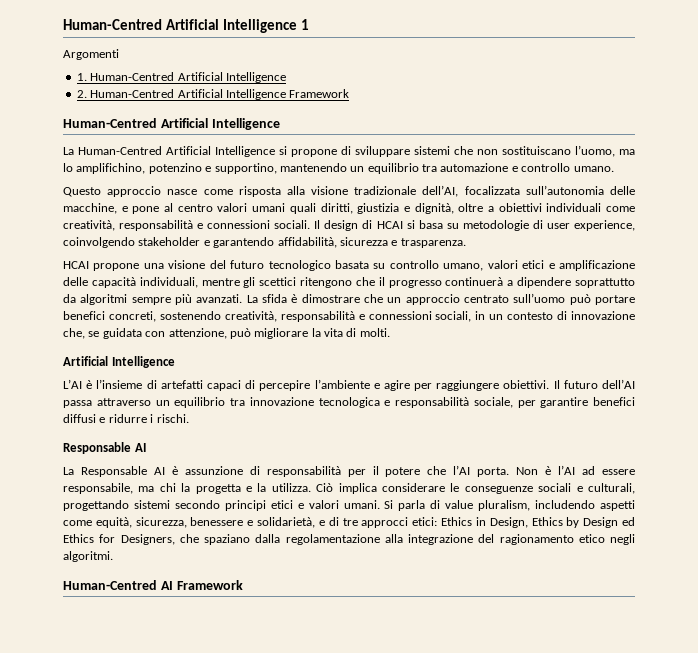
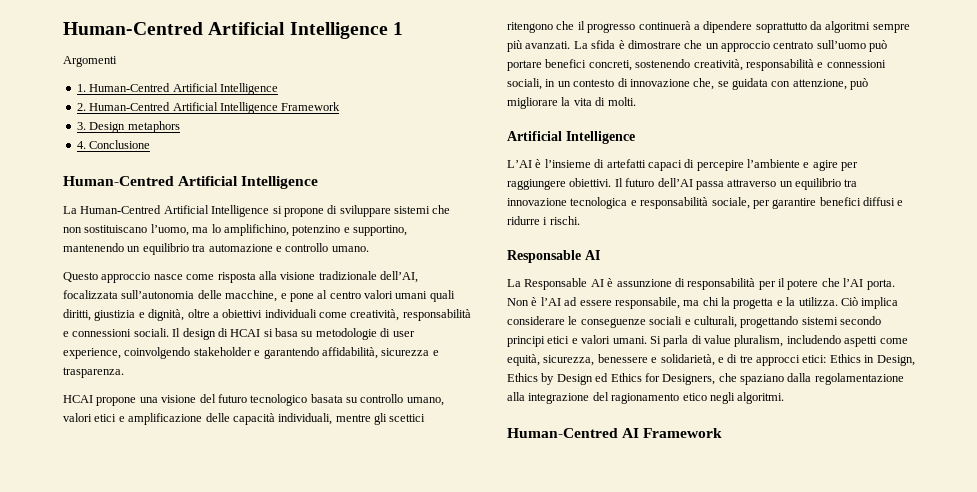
+ 3. Design metaphors
+ 4. Conclusione

